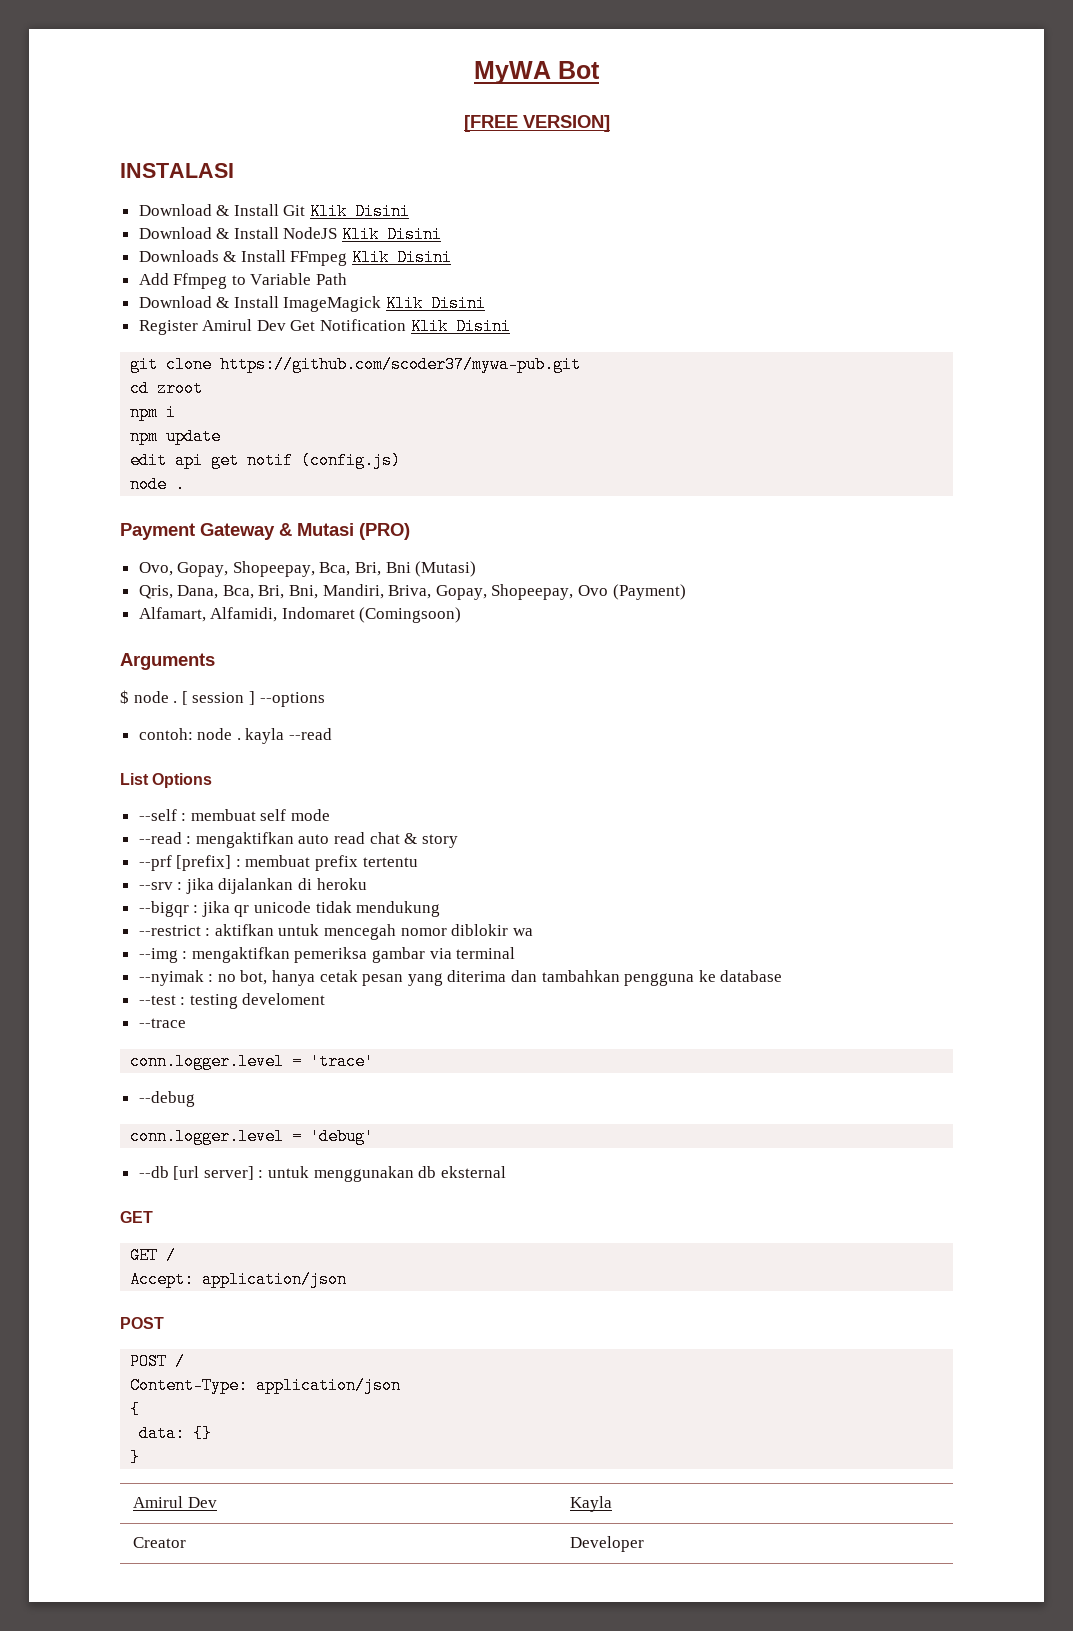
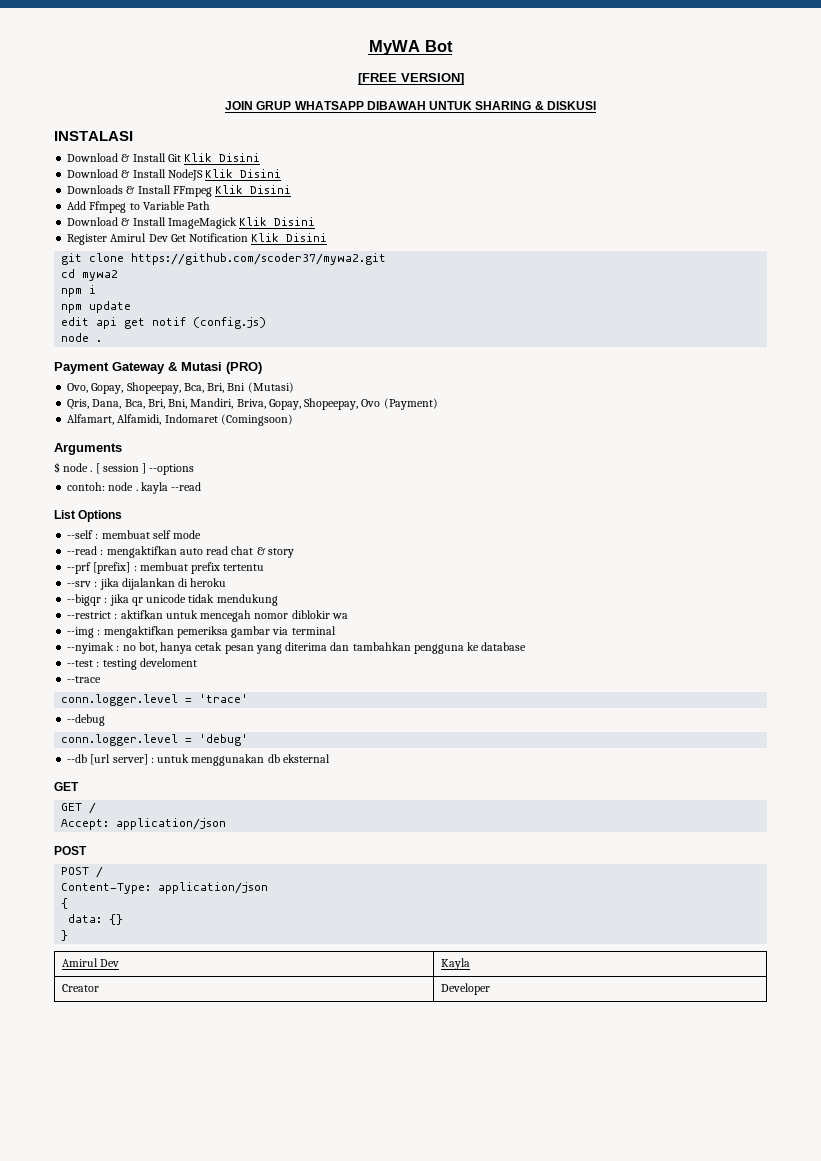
+ JOIN GRUP WHATSAPP DIBAWAH UNTUK SHARING & DISKUSI
- git clone https://github.com/scoder37/mywa-pub.git
+ git clone https://github.com/scoder37/mywa2.git
- cd zroot
+ cd mywa2

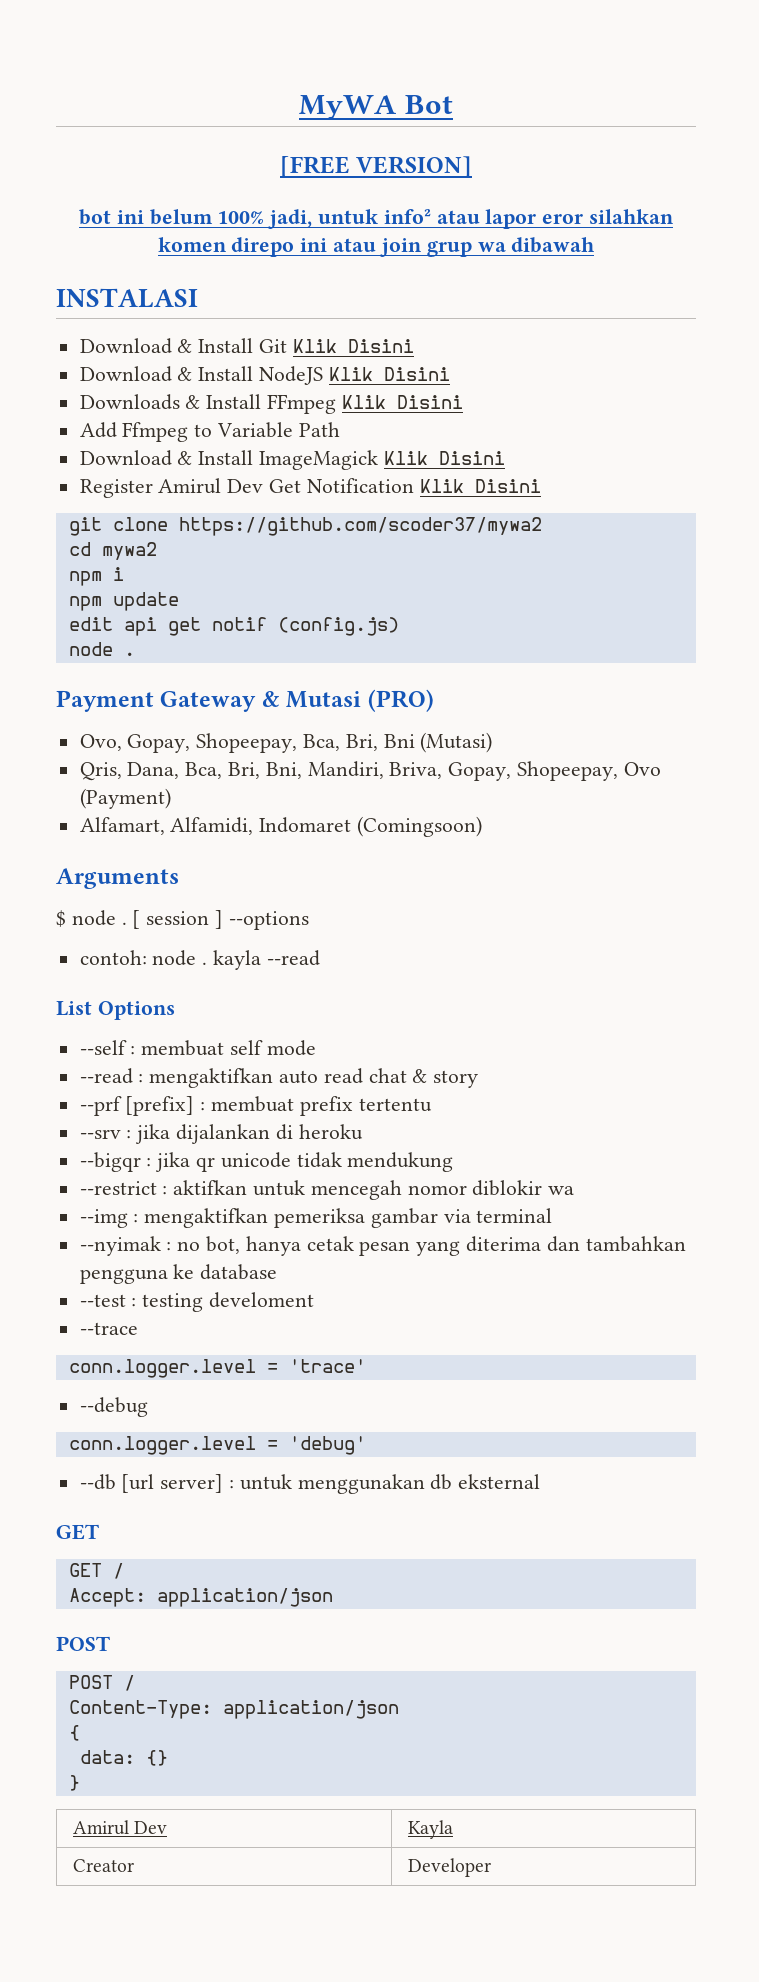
- JOIN GRUP WHATSAPP DIBAWAH UNTUK SHARING & DISKUSI
+ bot ini belum 100% jadi, untuk info² atau lapor eror silahkan komen direpo ini atau join grup wa dibawah
- git clone https://github.com/scoder37/mywa2.git
+ git clone https://github.com/scoder37/mywa2

